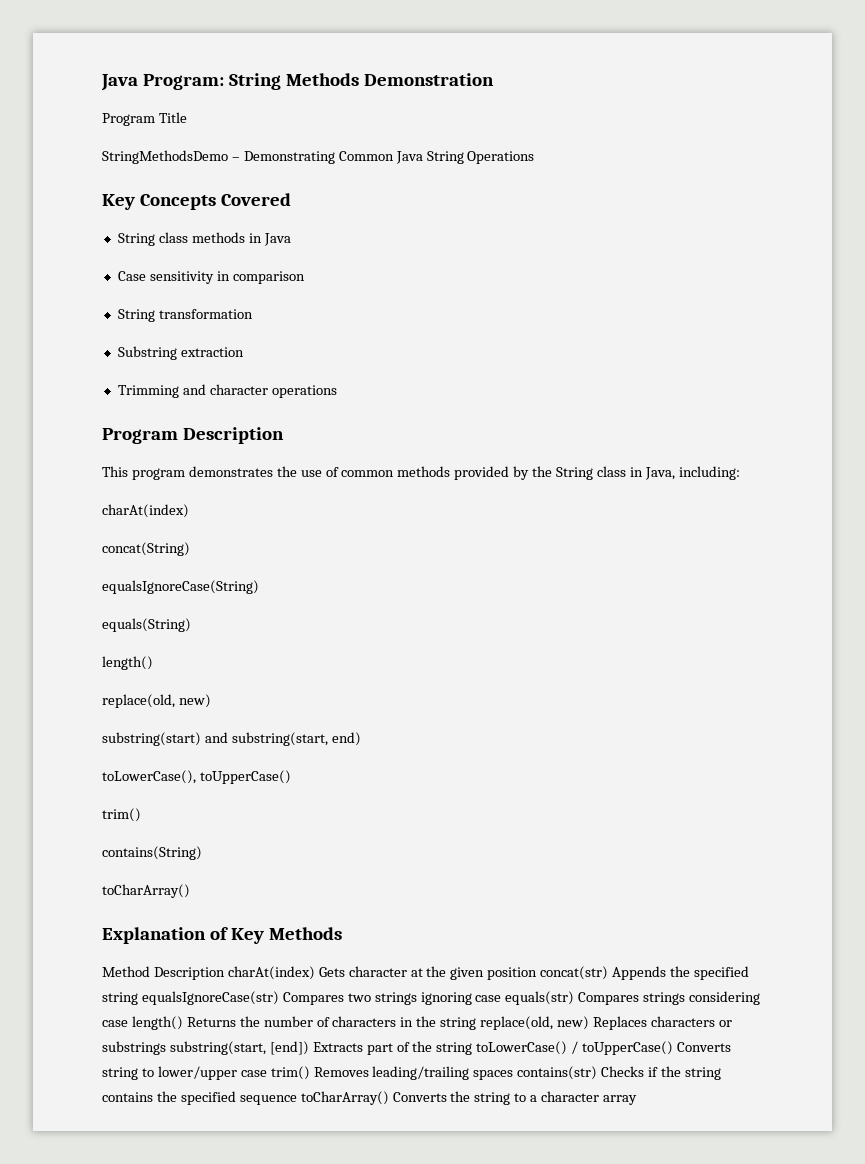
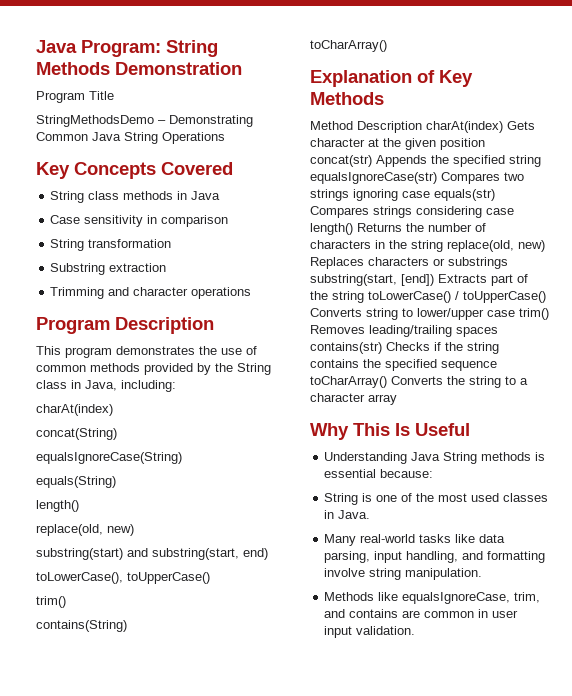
+ Why This Is Useful
+ Understanding Java String methods is essential because:
+ String is one of the most used classes in Java.
+ Many real-world tasks like data parsing, input handling, and formatting involve string manipulation.
+ Methods like equalsIgnoreCase, trim, and contains are common in user input validation.

